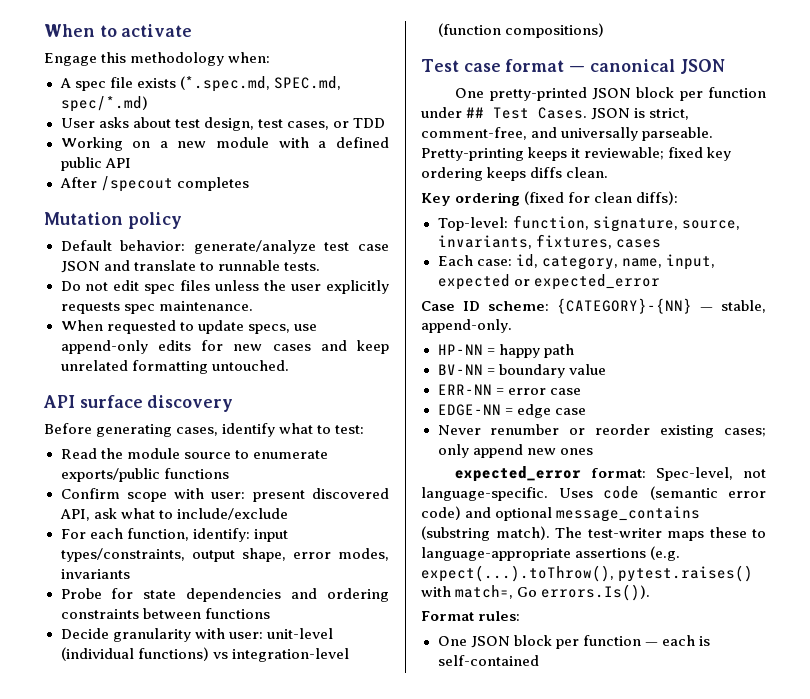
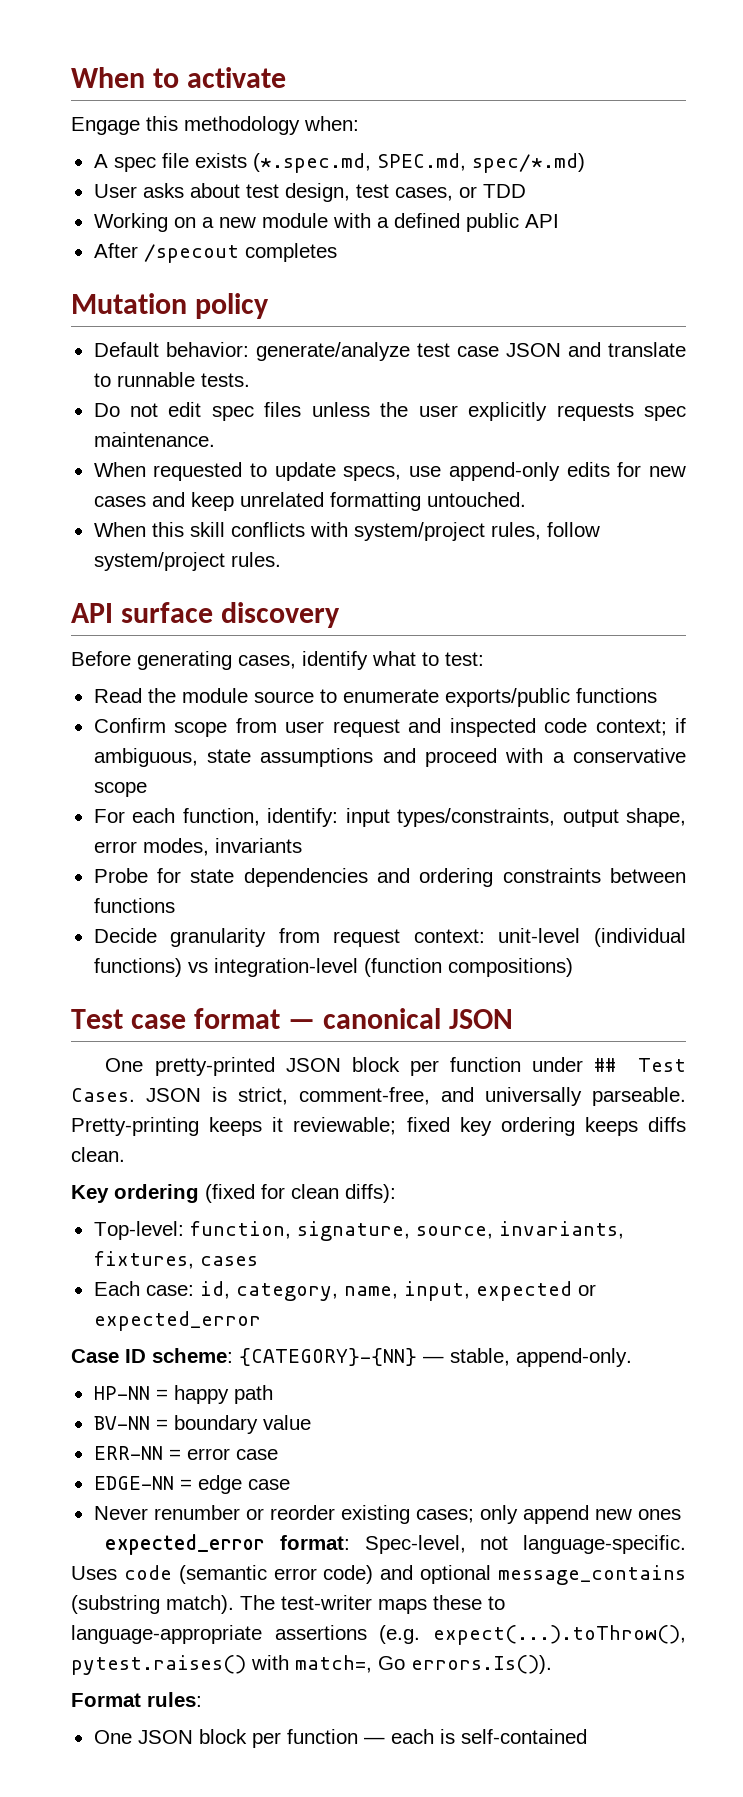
+ When this skill conflicts with system/project rules, follow system/project rules.
- Confirm scope with user: present discovered API, ask what to include/exclude
+ Confirm scope from user request and inspected code context; if ambiguous, state assumptions and proceed with a conservative scope
- Decide granularity with user: unit-level (individual functions) vs integration-level (function compositions)
+ Decide granularity from request context: unit-level (individual functions) vs integration-level (function compositions)

